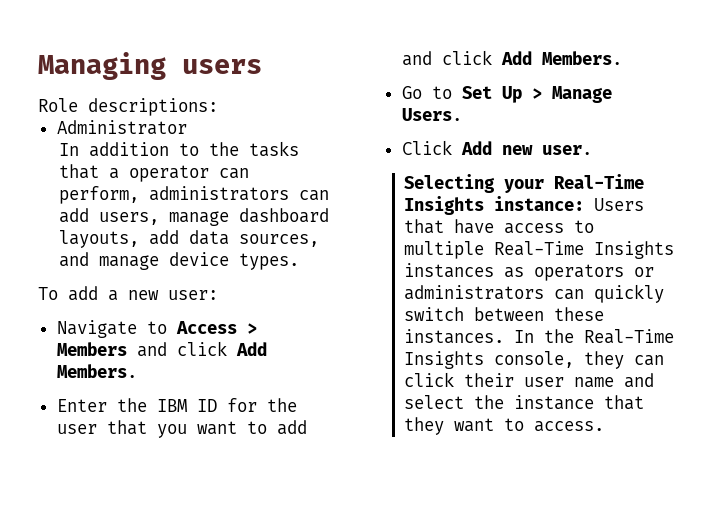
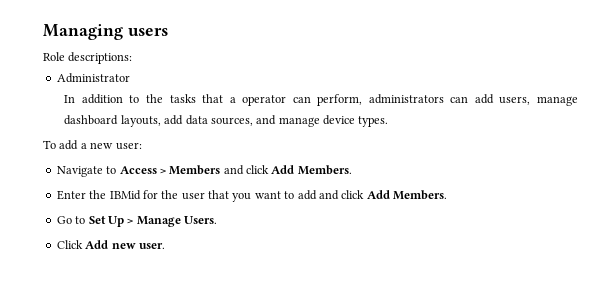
- Enter the IBM ID for the user that you want to add and click Add Members.
+ Enter the IBMid for the user that you want to add and click Add Members.
- Selecting your Real-Time Insights instance: Users that have access to multiple Real-Time Insights instances as operators or administrators can quickly switch between these instances. In the Real-Time Insights console, they can click their user name and select the instance that they want to access.

